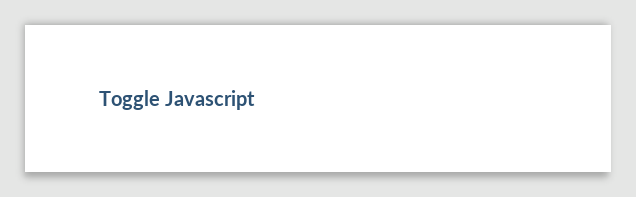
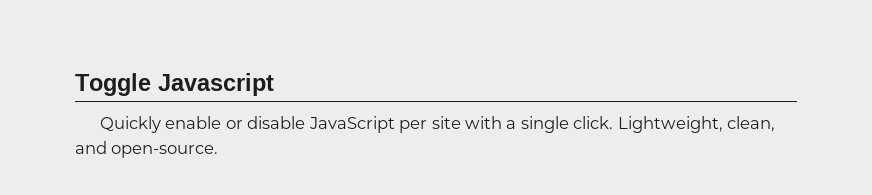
+ Quickly enable or disable JavaScript per site with a single click. Lightweight, clean, and open-source.

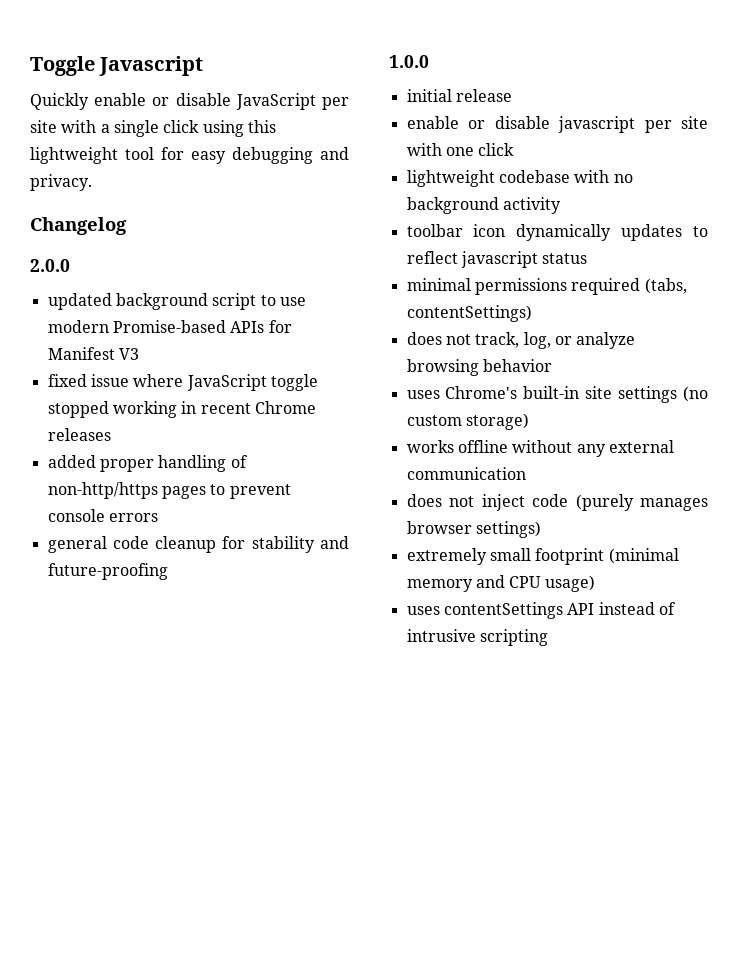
- Quickly enable or disable JavaScript per site with a single click. Lightweight, clean, and open-source.
+ Quickly enable or disable JavaScript per site with a single click using this lightweight tool for easy debugging and privacy.
+ Changelog
+ 2.0.0
+ updated background script to use modern Promise-based APIs for Manifest V3
+ fixed issue where JavaScript toggle stopped working in recent Chrome releases
+ added proper handling of non-http/https pages to prevent console errors
+ general code cleanup for stability and future-proofing
+ 1.0.0
+ initial release
+ enable or disable javascript per site with one click
+ lightweight codebase with no background activity
+ toolbar icon dynamically updates to reflect javascript status
+ minimal permissions required (tabs, contentSettings)
+ does not track, log, or analyze browsing behavior
+ uses Chrome's built-in site settings (no custom storage)
+ works offline without any external communication
+ does not inject code (purely manages browser settings)
+ extremely small footprint (minimal memory and CPU usage)
+ uses contentSettings API instead of intrusive scripting

